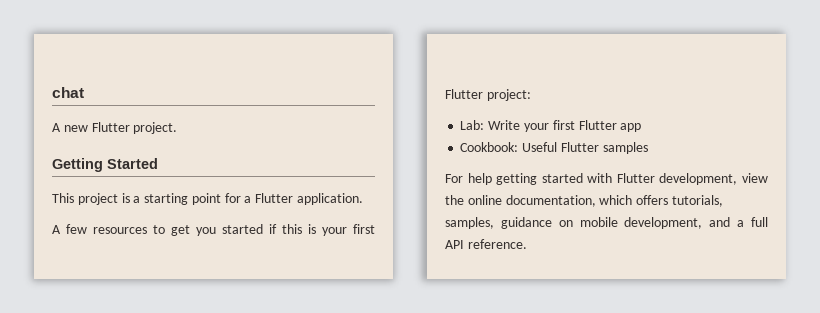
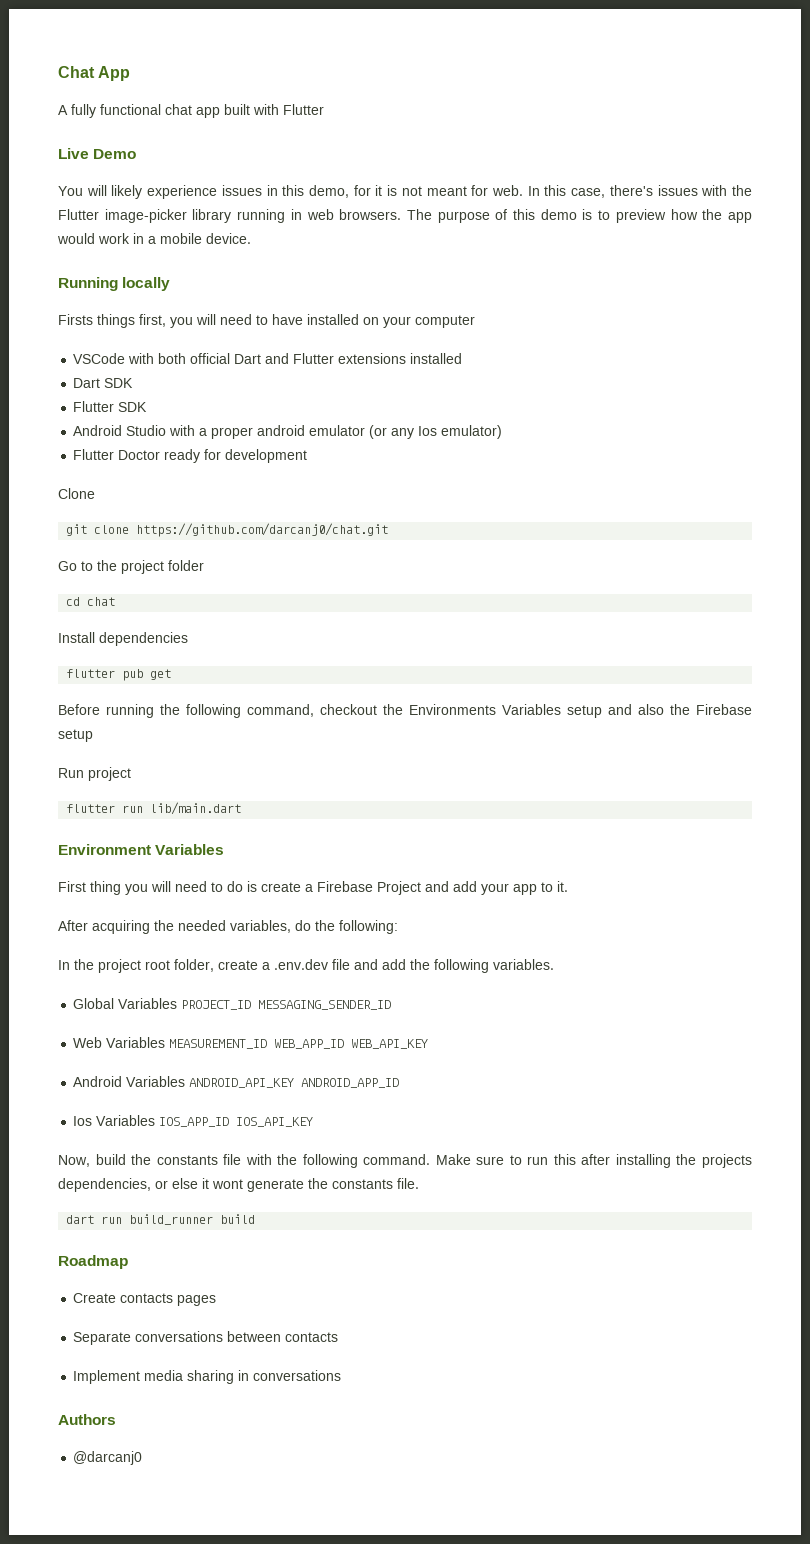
- chat
- A new Flutter project.
- Getting Started
- This project is a starting point for a Flutter application.
- A few resources to get you started if this is your first Flutter project:
- Lab: Write your first Flutter app
- Cookbook: Useful Flutter samples
- For help getting started with Flutter development, view the online documentation, which offers tutorials, samples, guidance on mobile development, and a full API reference.
+ Chat App
+ A fully functional chat app built with Flutter
+ Live Demo
+ You will likely experience issues in this demo, for it is not meant for web. In this case, there's issues with the Flutter image-picker library running in web browsers. The purpose of this demo is to preview how the app would work in a mobile device.
+ Running locally
+ Firsts things first, you will need to have installed on your computer
+ VSCode with both official Dart and Flutter extensions installed
+ Dart SDK
+ Flutter SDK
+ Android Studio with a proper android emulator (or any Ios emulator)
+ Flutter Doctor ready for development
+ Clone
+ git clone https://github.com/darcanj0/chat.git
+ Go to the project folder
+ cd chat
+ Install dependencies
+ flutter pub get
+ Before running the following command, checkout the Environments Variables setup and also the Firebase setup
+ Run project
+ flutter run lib/main.dart
+ Environment Variables
+ First thing you will need to do is create a Firebase Project and add your app to it.
+ After acquiring the needed variables, do the following:
+ In the project root folder, create a .env.dev file and add the following variables.
+ Global Variables PROJECT_ID MESSAGING_SENDER_ID
+ Web Variables MEASUREMENT_ID WEB_APP_ID WEB_API_KEY
+ Android Variables ANDROID_API_KEY ANDROID_APP_ID
+ Ios Variables IOS_APP_ID IOS_API_KEY
+ Now, build the constants file with the following command. Make sure to run this after installing the projects dependencies, or else it wont generate the constants file.
+ dart run build_runner build
+ Roadmap
+ Create contacts pages
+ Separate conversations between contacts
+ Implement media sharing in conversations
+ Authors
+ @darcanj0

